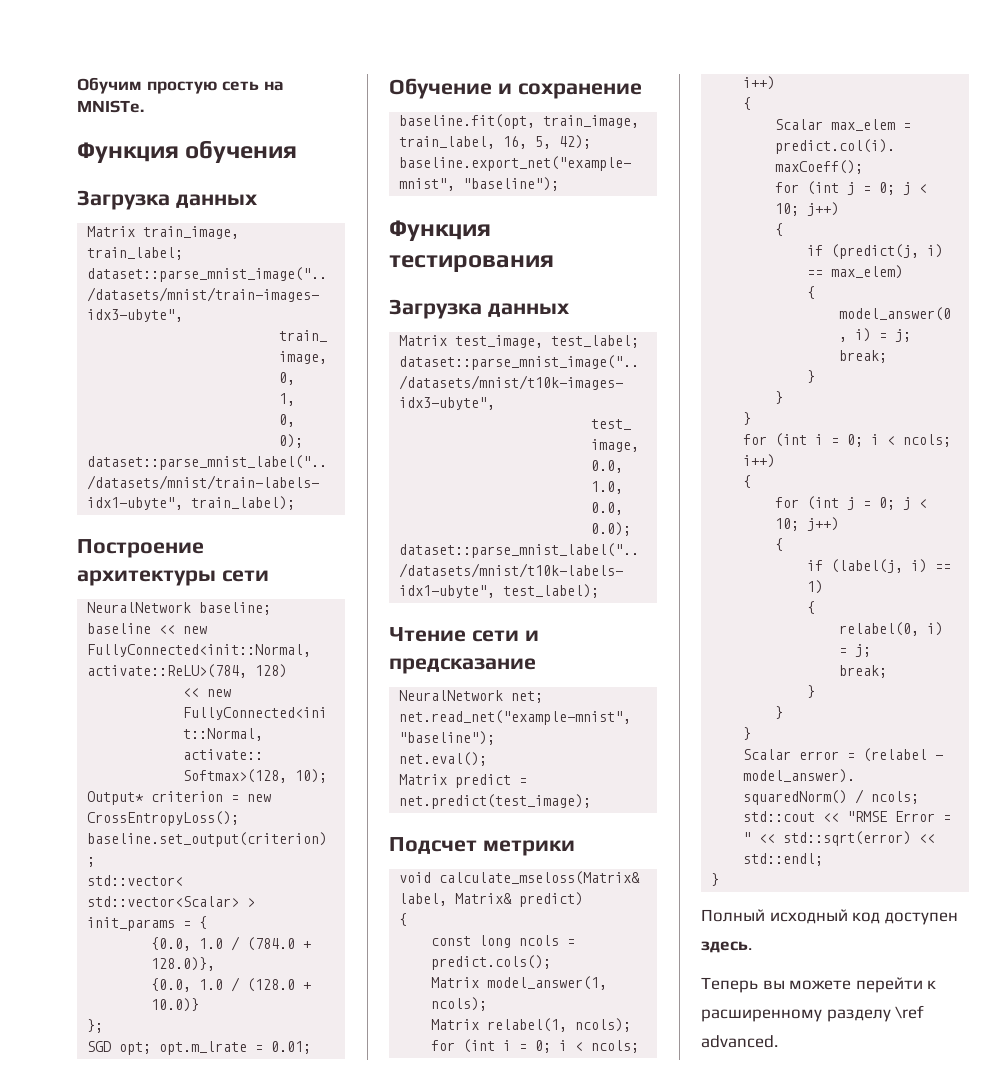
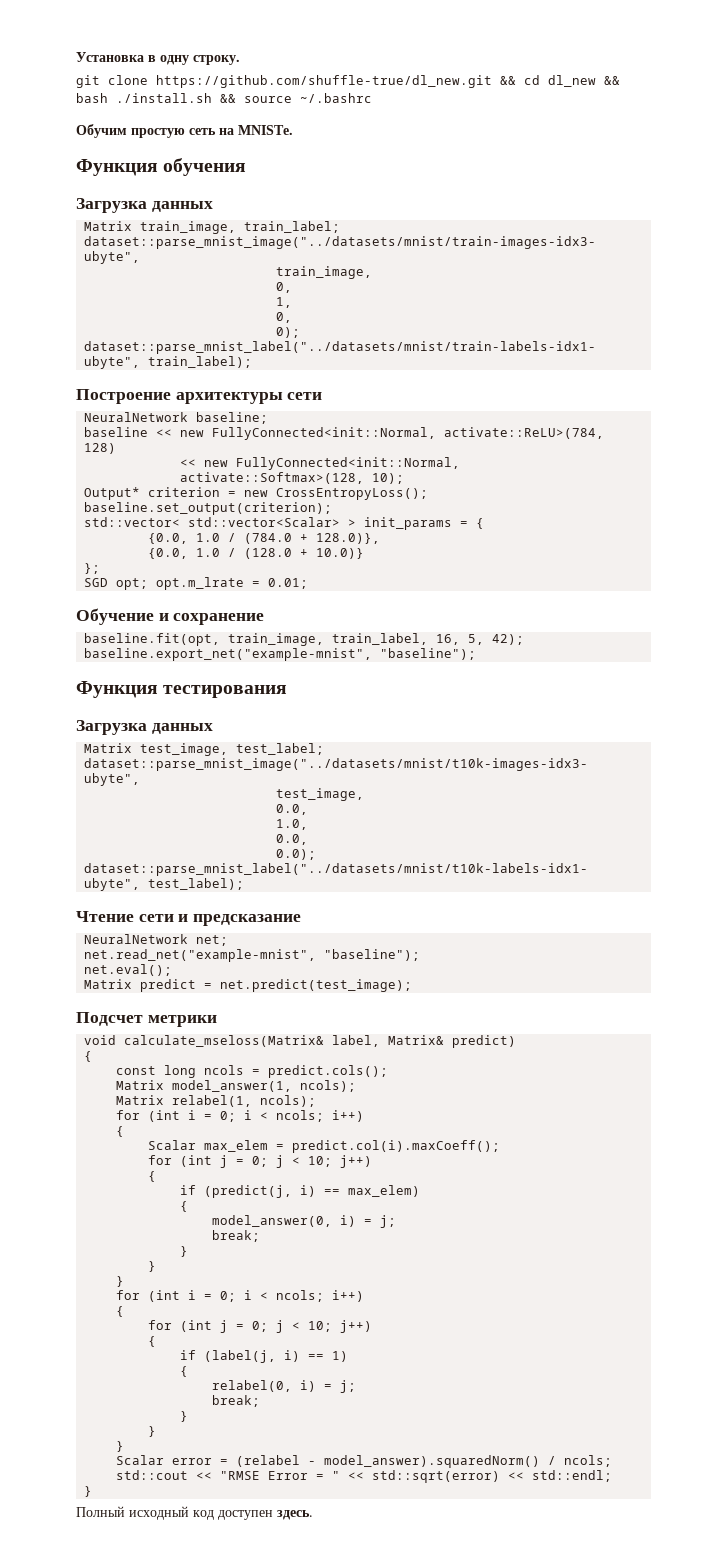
+ Установка в одну строку.
+ git clone https://github.com/shuffle-true/dl_new.git && cd dl_new && bash ./install.sh && source ~/.bashrc
- Теперь вы можете перейти к расширенному разделу \ref advanced.

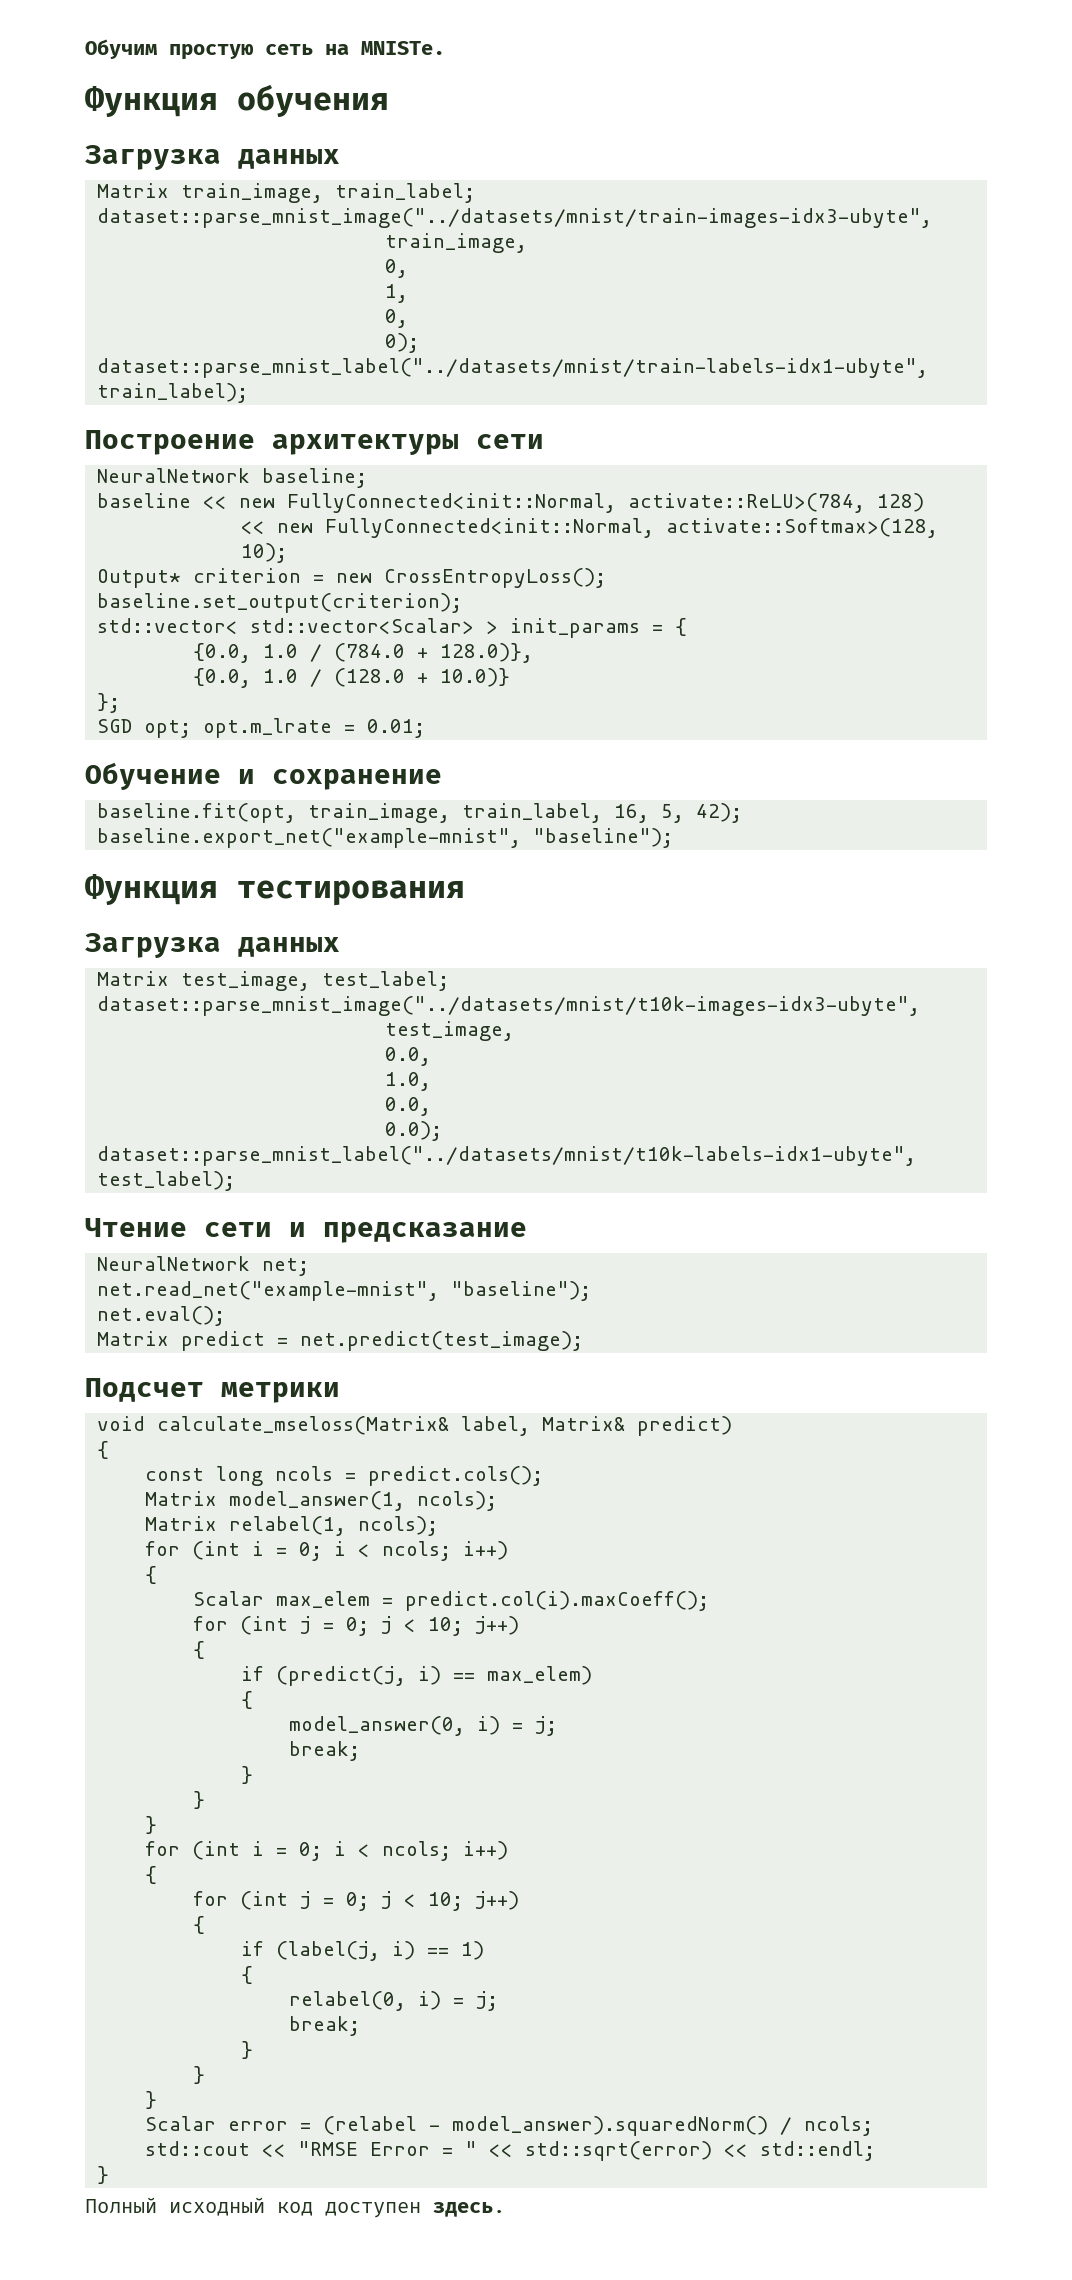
- Установка в одну строку.
- git clone https://github.com/shuffle-true/dl_new.git && cd dl_new && bash ./install.sh && source ~/.bashrc

